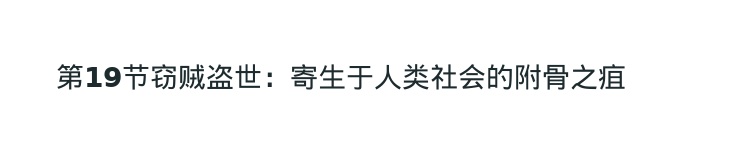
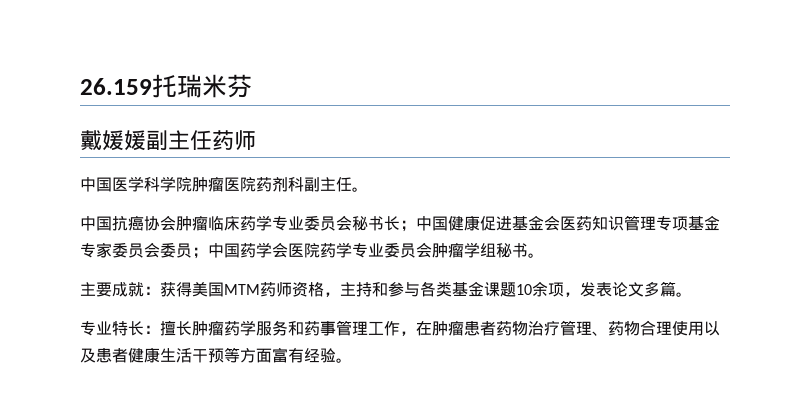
- 第19节窃贼盗世：寄生于人类社会的附骨之疽
+ 26.159托瑞米芬
+ 戴媛媛副主任药师
+ 中国医学科学院肿瘤医院药剂科副主任。
+ 中国抗癌协会肿瘤临床药学专业委员会秘书长；中国健康促进基金会医药知识管理专项基金专家委员会委员；中国药学会医院药学专业委员会肿瘤学组秘书。
+ 主要成就：获得美国MTM药师资格，主持和参与各类基金课题10余项，发表论文多篇。
+ 专业特长：擅长肿瘤药学服务和药事管理工作，在肿瘤患者药物治疗管理、药物合理使用以及患者健康生活干预等方面富有经验。

